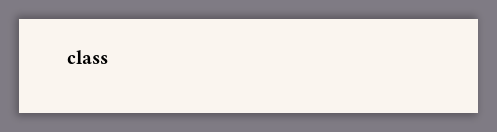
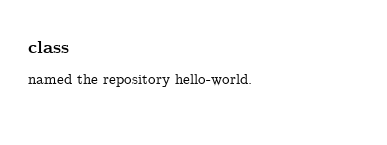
+ named the repository hello-world.

